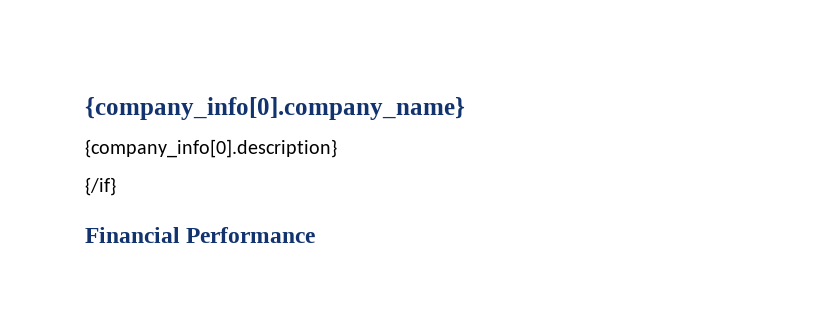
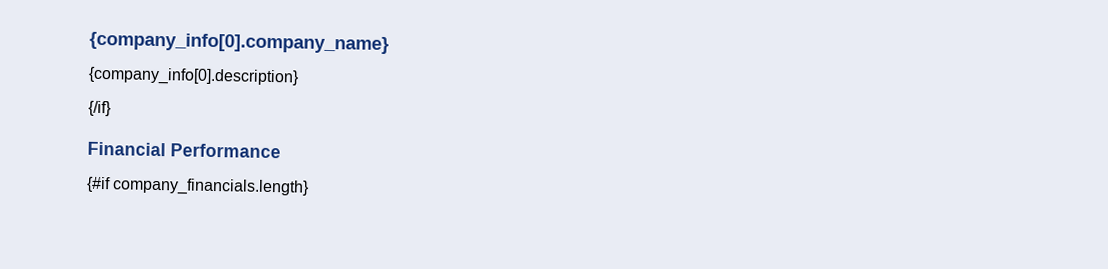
+ {#if company_financials.length}

